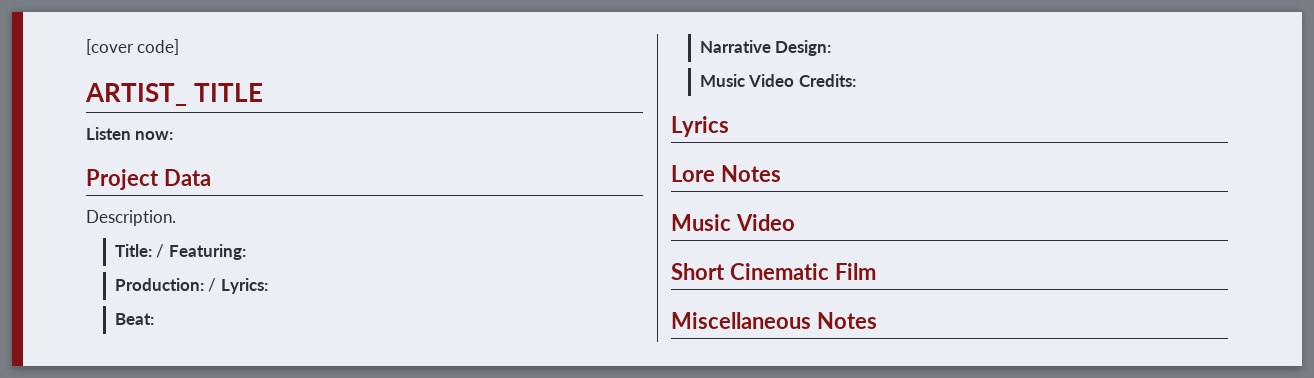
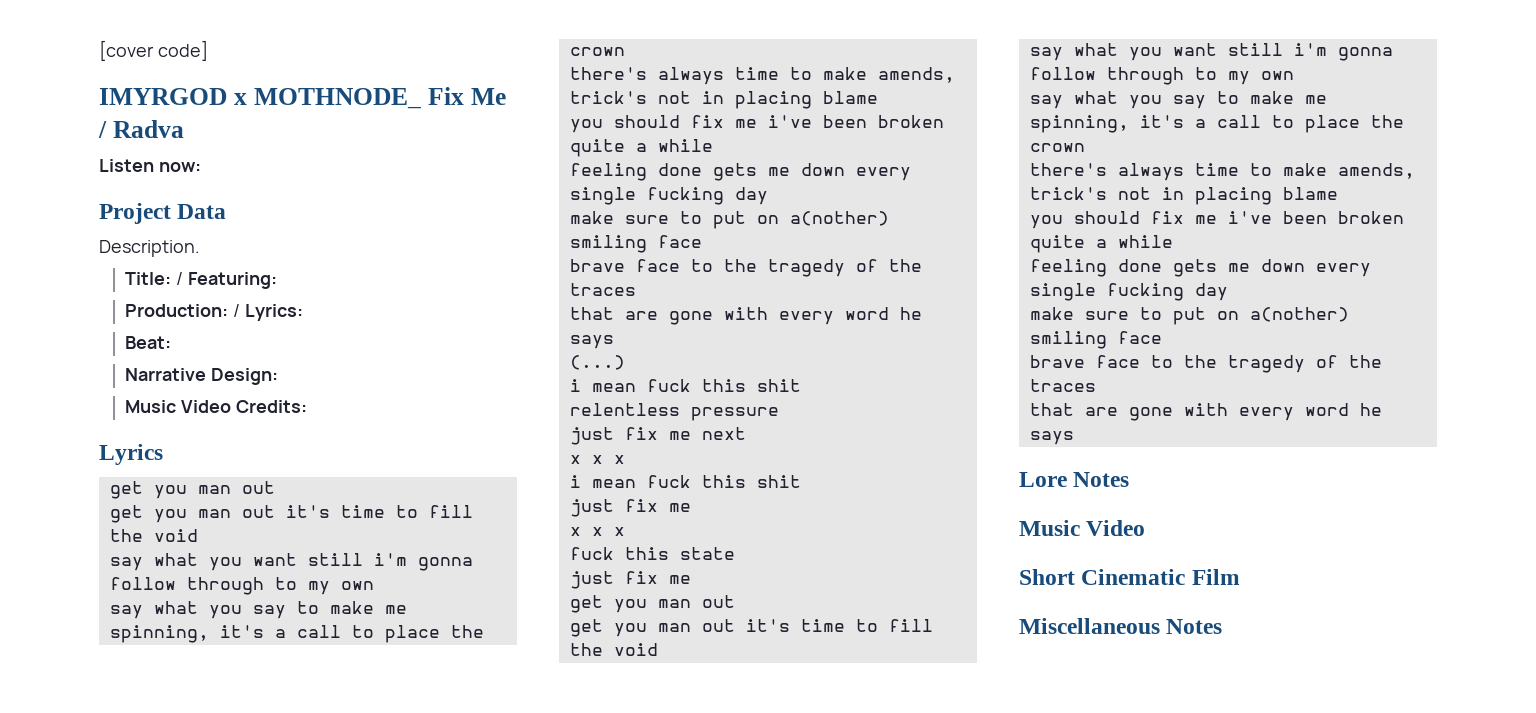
- ARTIST_ TITLE
+ IMYRGOD x MOTHNODE_ Fix Me / Radva
  Lyrics
+ get you man out
+ get you man out it's time to fill the void
+ say what you want still i'm gonna follow through to my own
+ say what you say to make me spinning, it's a call to place the crown
+ there's always time to make amends, trick's not in placing blame
+ you should fix me i've been broken quite a while
+ feeling done gets me down every single fucking day
+ make sure to put on a(nother) smiling face
+ brave face to the tragedy of the traces
+ that are gone with every word he says
+ (...)
+ i mean fuck this shit
+ relentless pressure
+ just fix me next
+ x x x
+ i mean fuck this shit
+ just fix me
+ x x x
+ fuck this state
+ just fix me
+ get you man out
+ get you man out it's time to fill the void
+ say what you want still i'm gonna follow through to my own
+ say what you say to make me spinning, it's a call to place the crown
+ there's always time to make amends, trick's not in placing blame
+ you should fix me i've been broken quite a while
+ feeling done gets me down every single fucking day
+ make sure to put on a(nother) smiling face
+ brave face to the tragedy of the traces
+ that are gone with every word he says

